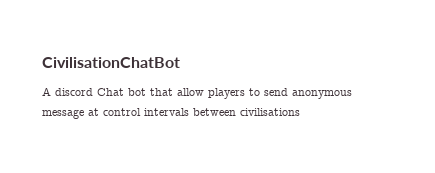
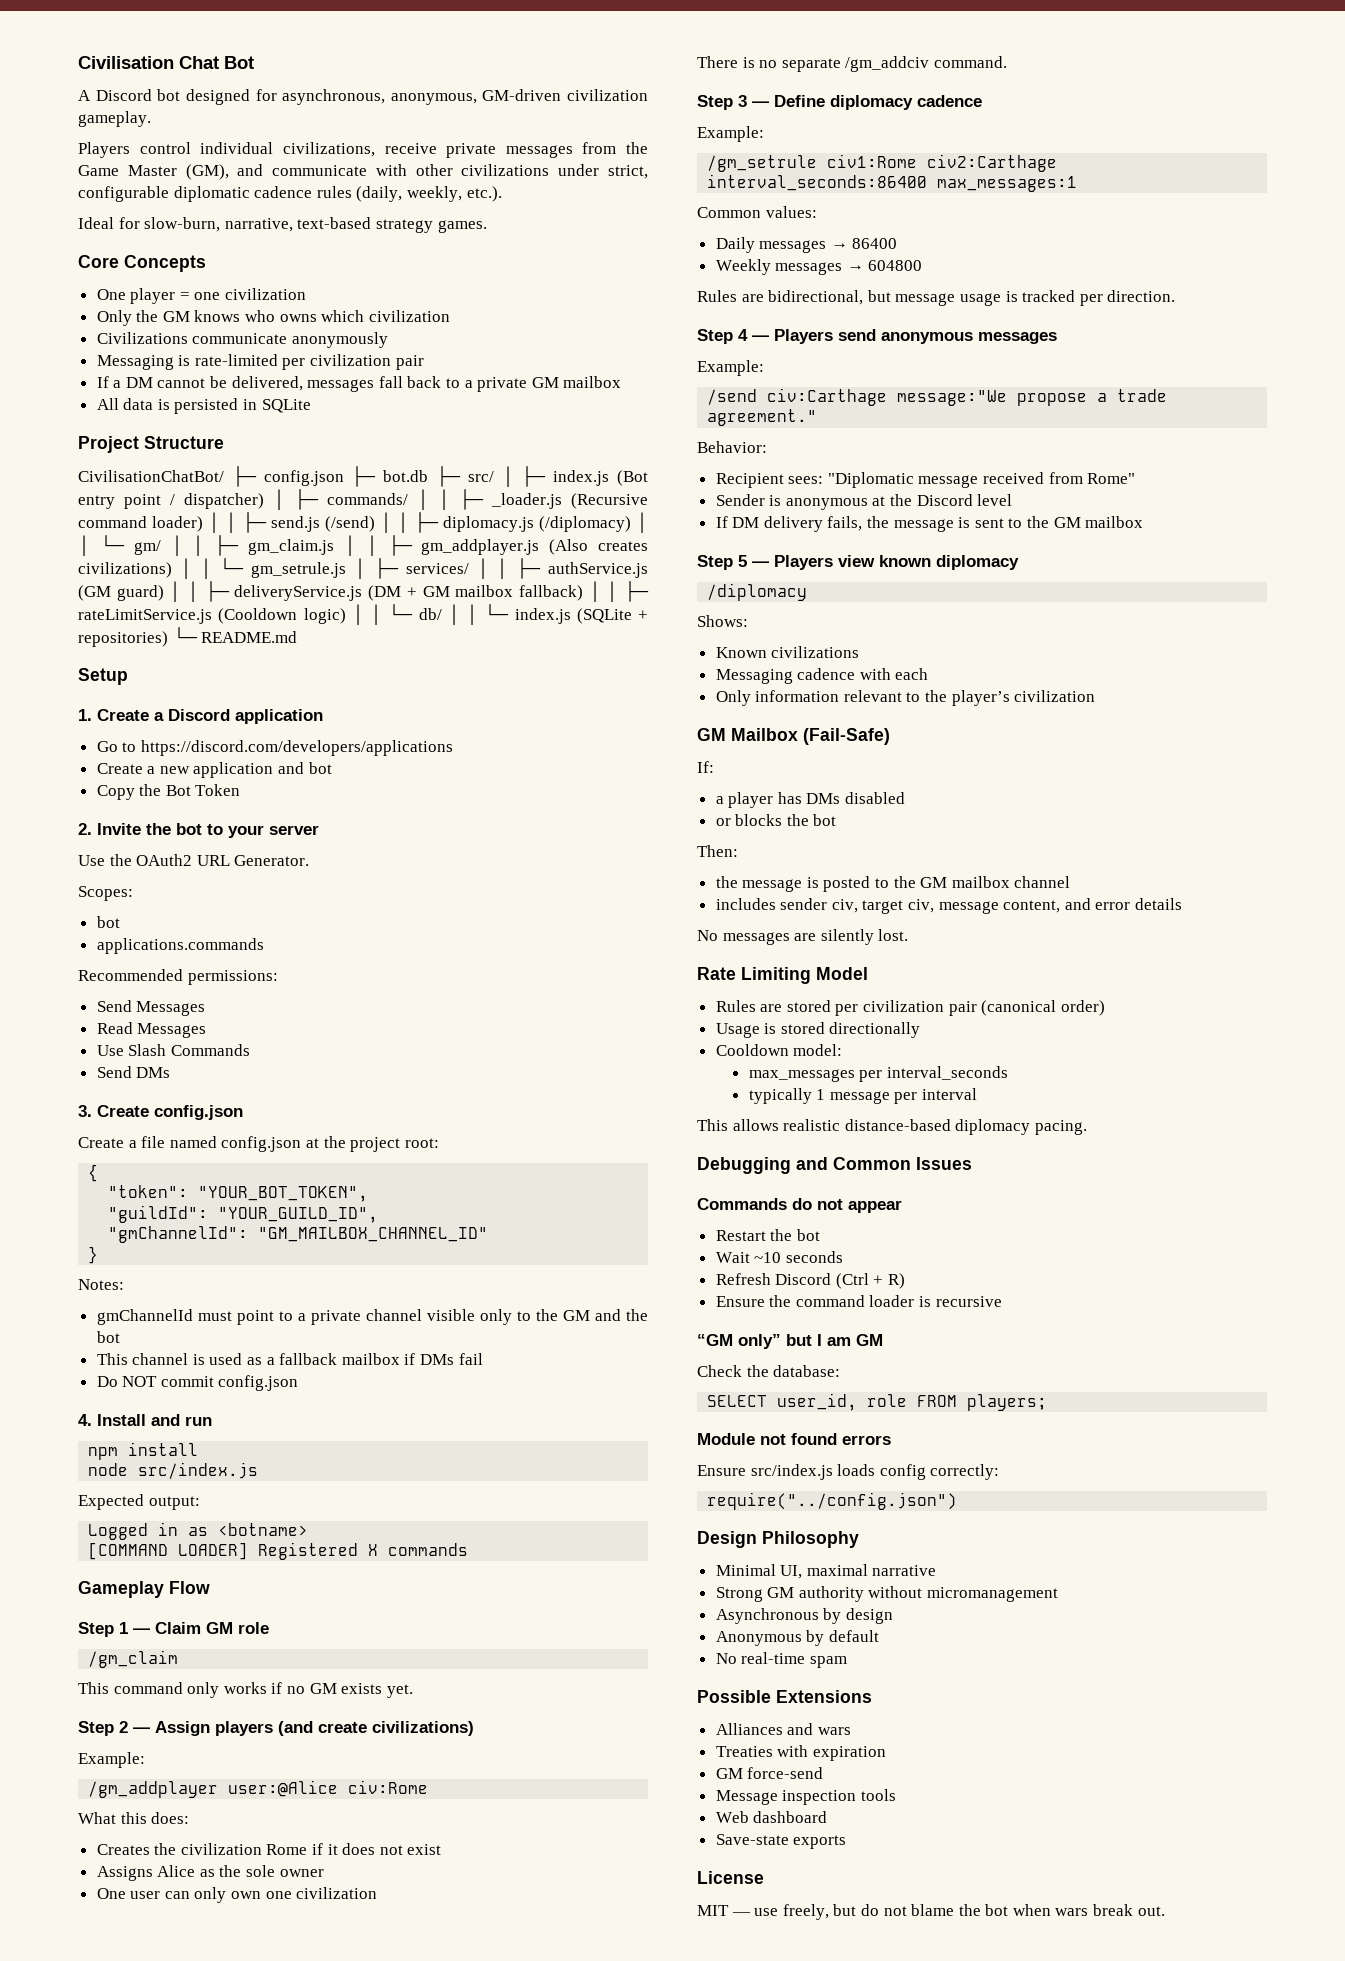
- CivilisationChatBot
- A discord Chat bot that allow players to send anonymous message at control intervals between civilisations
+ Civilisation Chat Bot
+ A Discord bot designed for asynchronous, anonymous, GM-driven civilization gameplay.
+ Players control individual civilizations, receive private messages from the Game Master (GM), and communicate with other civilizations under strict, configurable diplomatic cadence rules (daily, weekly, etc.).
+ Ideal for slow-burn, narrative, text-based strategy games.
+ Core Concepts
+ One player = one civilization
+ Only the GM knows who owns which civilization
+ Civilizations communicate anonymously
+ Messaging is rate-limited per civilization pair
+ If a DM cannot be delivered, messages fall back to a private GM mailbox
+ All data is persisted in SQLite
+ Project Structure
+ CivilisationChatBot/ ├─ config.json ├─ bot.db ├─ src/ │ ├─ index.js (Bot entry point / dispatcher) │ ├─ commands/ │ │ ├─ _loader.js (Recursive command loader) │ │ ├─ send.js (/send) │ │ ├─ diplomacy.js (/diplomacy) │ │ └─ gm/ │ │ ├─ gm_claim.js │ │ ├─ gm_addplayer.js (Also creates civilizations) │ │ └─ gm_setrule.js │ ├─ services/ │ │ ├─ authService.js (GM guard) │ │ ├─ deliveryService.js (DM + GM mailbox fallback) │ │ ├─ rateLimitService.js (Cooldown logic) │ │ └─ db/ │ │ └─ index.js (SQLite + repositories) └─ README.md
+ Setup
+ 1. Create a Discord application
+ Go to https://discord.com/developers/applications
+ Create a new application and bot
+ Copy the Bot Token
+ 2. Invite the bot to your server
+ Use the OAuth2 URL Generator.
+ Scopes:
+ bot
+ applications.commands
+ Recommended permissions:
+ Send Messages
+ Read Messages
+ Use Slash Commands
+ Send DMs
+ 3. Create config.json
+ Create a file named config.json at the project root:
+ {
+ "token": "YOUR_BOT_TOKEN",
+ "guildId": "YOUR_GUILD_ID",
+ "gmChannelId": "GM_MAILBOX_CHANNEL_ID"
+ }
+ Notes:
+ gmChannelId must point to a private channel visible only to the GM and the bot
+ This channel is used as a fallback mailbox if DMs fail
+ Do NOT commit config.json
+ 4. Install and run
+ npm install
+ node src/index.js
+ Expected output:
+ Logged in as <botname>
+ [COMMAND LOADER] Registered X commands
+ Gameplay Flow
+ Step 1 — Claim GM role
+ /gm_claim
+ This command only works if no GM exists yet.
+ Step 2 — Assign players (and create civilizations)
+ Example:
+ /gm_addplayer user:@Alice civ:Rome
+ What this does:
+ Creates the civilization Rome if it does not exist
+ Assigns Alice as the sole owner
+ One user can only own one civilization
+ There is no separate /gm_addciv command.
+ Step 3 — Define diplomacy cadence
+ Example:
+ /gm_setrule civ1:Rome civ2:Carthage interval_seconds:86400 max_messages:1
+ Common values:
+ Daily messages → 86400
+ Weekly messages → 604800
+ Rules are bidirectional, but message usage is tracked per direction.
+ Step 4 — Players send anonymous messages
+ Example:
+ /send civ:Carthage message:"We propose a trade agreement."
+ Behavior:
+ Recipient sees: "Diplomatic message received from Rome"
+ Sender is anonymous at the Discord level
+ If DM delivery fails, the message is sent to the GM mailbox
+ Step 5 — Players view known diplomacy
+ /diplomacy
+ Shows:
+ Known civilizations
+ Messaging cadence with each
+ Only information relevant to the player’s civilization
+ GM Mailbox (Fail-Safe)
+ If:
+ a player has DMs disabled
+ or blocks the bot
+ Then:
+ the message is posted to the GM mailbox channel
+ includes sender civ, target civ, message content, and error details
+ No messages are silently lost.
+ Rate Limiting Model
+ Rules are stored per civilization pair (canonical order)
+ Usage is stored directionally
+ Cooldown model:
+ max_messages per interval_seconds
+ typically 1 message per interval
+ This allows realistic distance-based diplomacy pacing.
+ Debugging and Common Issues
+ Commands do not appear
+ Restart the bot
+ Wait ~10 seconds
+ Refresh Discord (Ctrl + R)
+ Ensure the command loader is recursive
+ “GM only” but I am GM
+ Check the database:
+ SELECT user_id, role FROM players;
+ Module not found errors
+ Ensure src/index.js loads config correctly:
+ require("../config.json")
+ Design Philosophy
+ Minimal UI, maximal narrative
+ Strong GM authority without micromanagement
+ Asynchronous by design
+ Anonymous by default
+ No real-time spam
+ Possible Extensions
+ Alliances and wars
+ Treaties with expiration
+ GM force-send
+ Message inspection tools
+ Web dashboard
+ Save-state exports
+ License
+ MIT — use freely, but do not blame the bot when wars break out.

